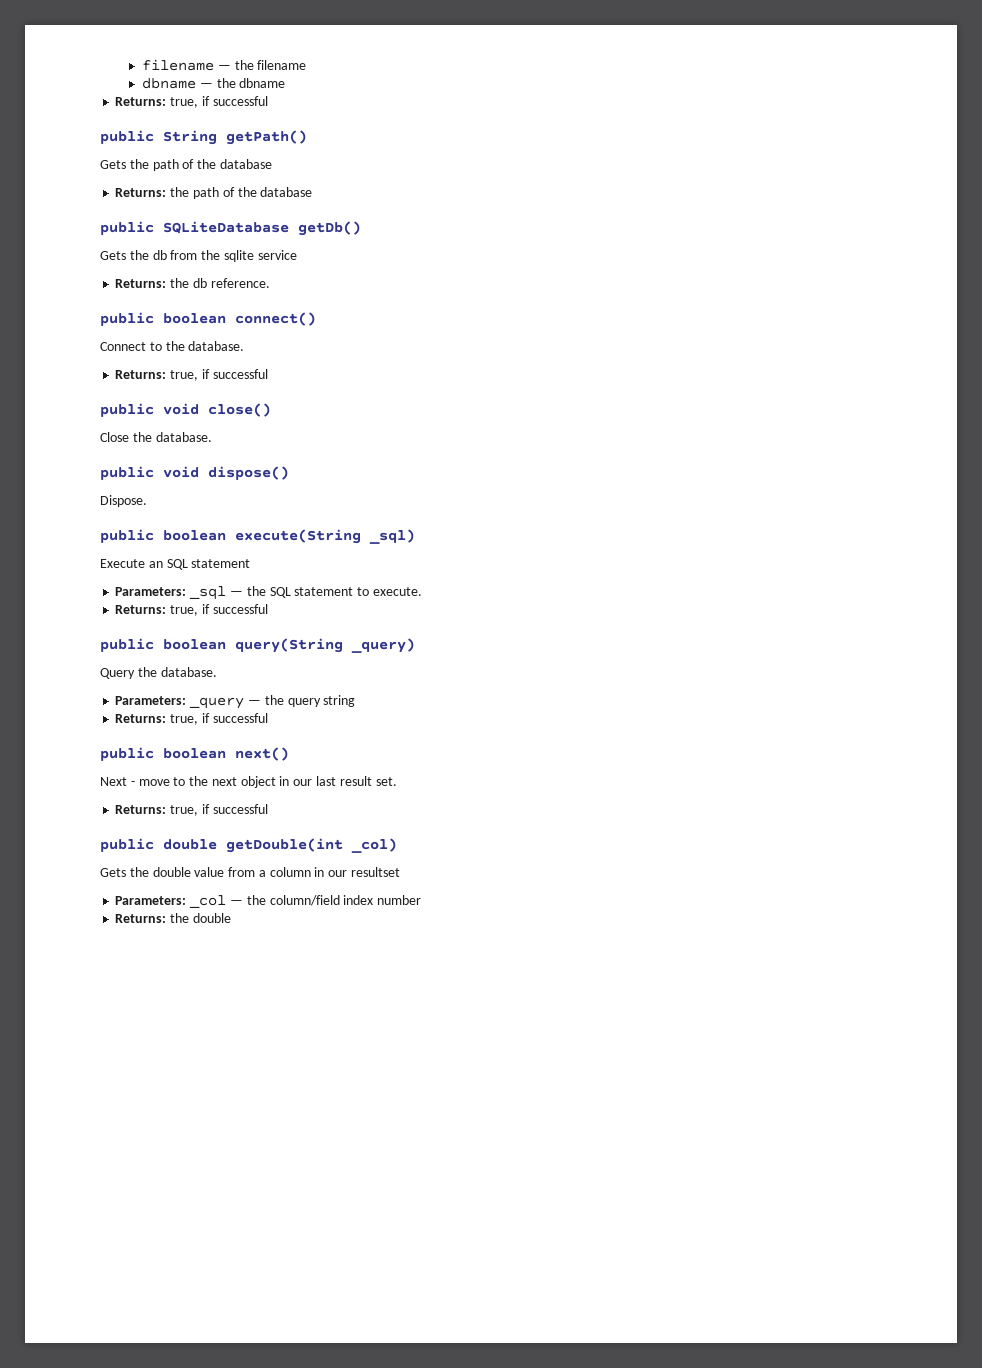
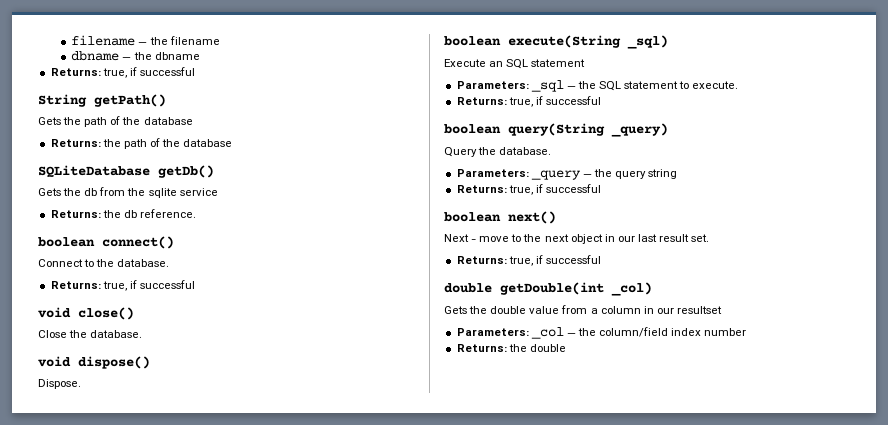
- public String getPath()
+ String getPath()
- public SQLiteDatabase getDb()
+ SQLiteDatabase getDb()
- public boolean connect()
+ boolean connect()
- public void close()
+ void close()
- public void dispose()
+ void dispose()
- public boolean execute(String _sql)
+ boolean execute(String _sql)
- public boolean query(String _query)
+ boolean query(String _query)
- public boolean next()
+ boolean next()
- public double getDouble(int _col)
+ double getDouble(int _col)

